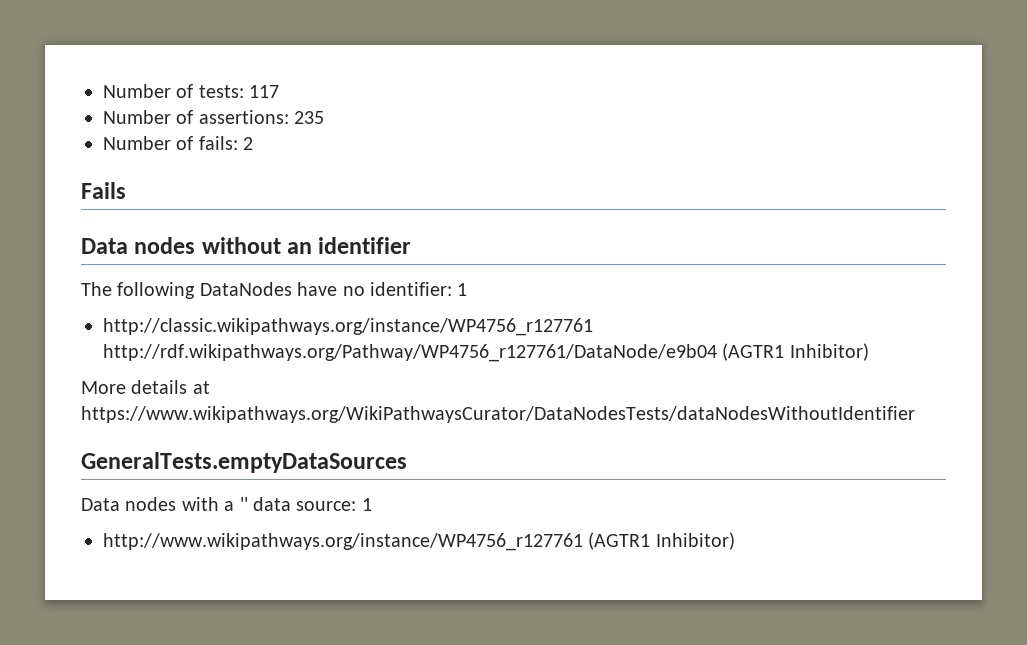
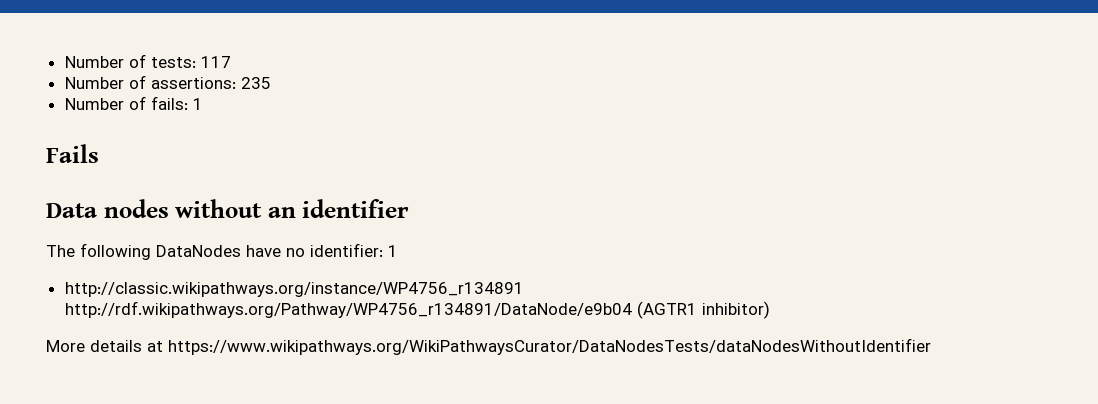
- Number of fails: 2
+ Number of fails: 1
- http://classic.wikipathways.org/instance/WP4756_r127761 http://rdf.wikipathways.org/Pathway/WP4756_r127761/DataNode/e9b04 (AGTR1 Inhibitor)
+ http://classic.wikipathways.org/instance/WP4756_r134891 http://rdf.wikipathways.org/Pathway/WP4756_r134891/DataNode/e9b04 (AGTR1 inhibitor)
- GeneralTests.emptyDataSources
- Data nodes with a '' data source: 1
- http://www.wikipathways.org/instance/WP4756_r127761 (AGTR1 Inhibitor)

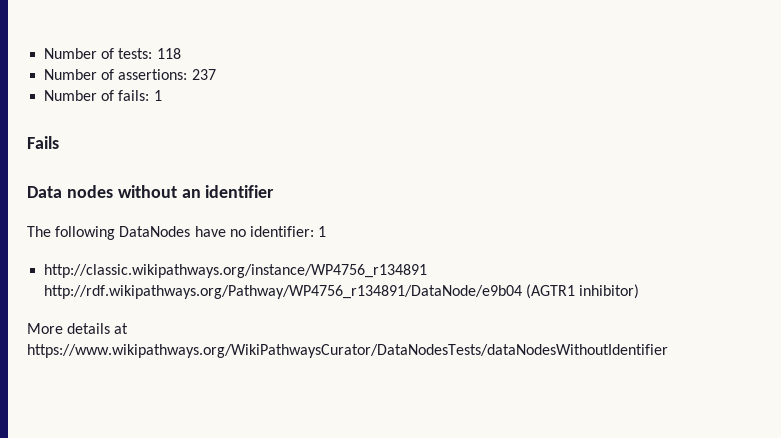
- Number of tests: 117
+ Number of tests: 118
- Number of assertions: 235
+ Number of assertions: 237

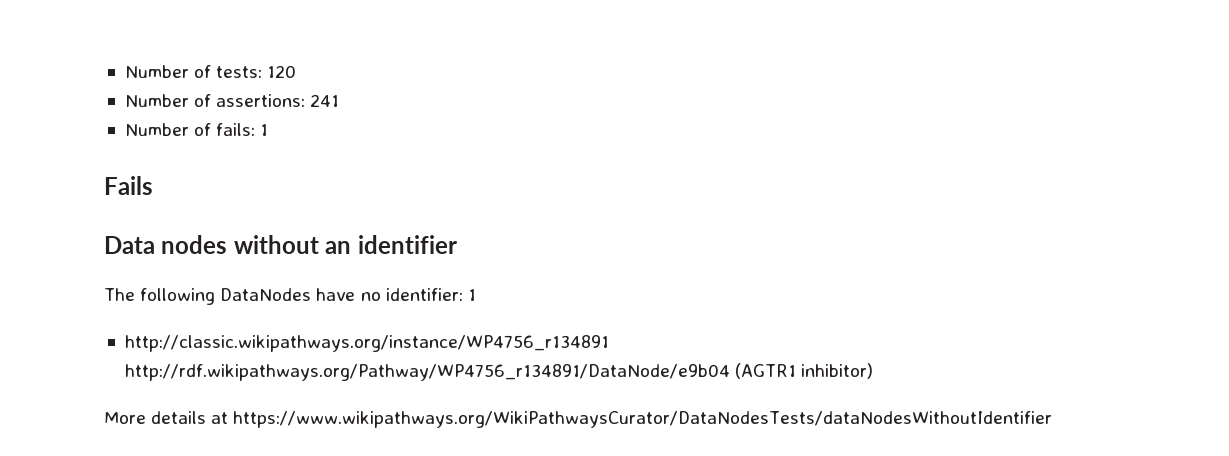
- Number of tests: 118
+ Number of tests: 120
- Number of assertions: 237
+ Number of assertions: 241

